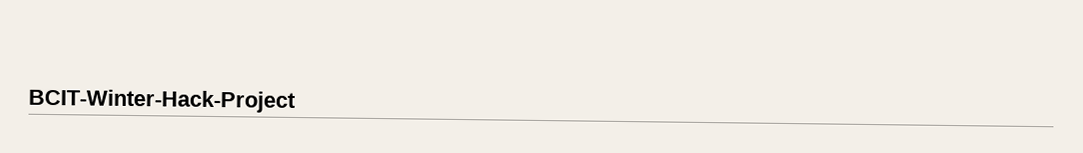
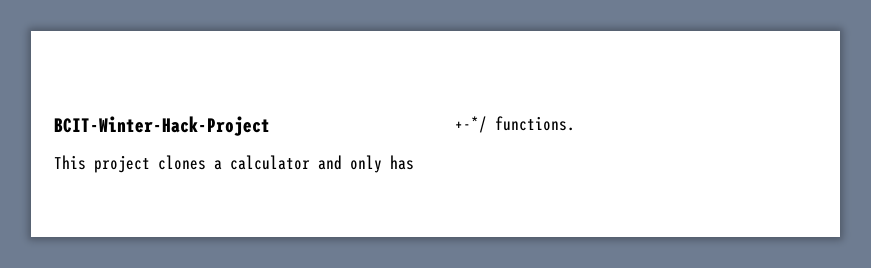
+ This project clones a calculator and only has +-*/ functions.

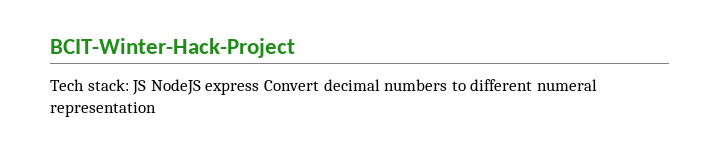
- This project clones a calculator and only has +-*/ functions.
+ Tech stack: JS NodeJS express Convert decimal numbers to different numeral representation

